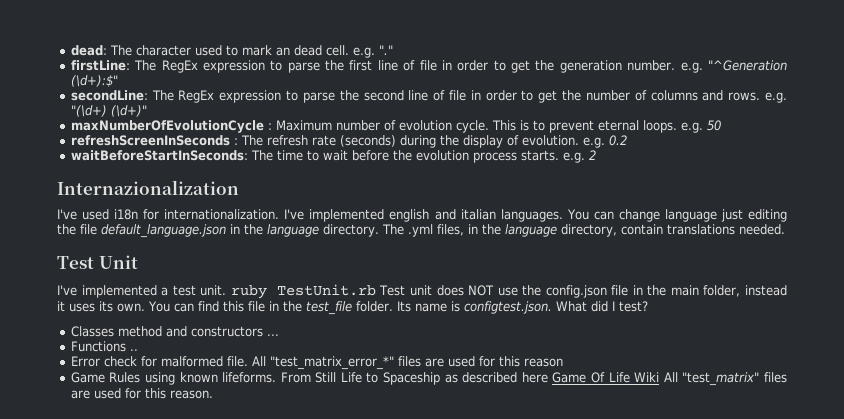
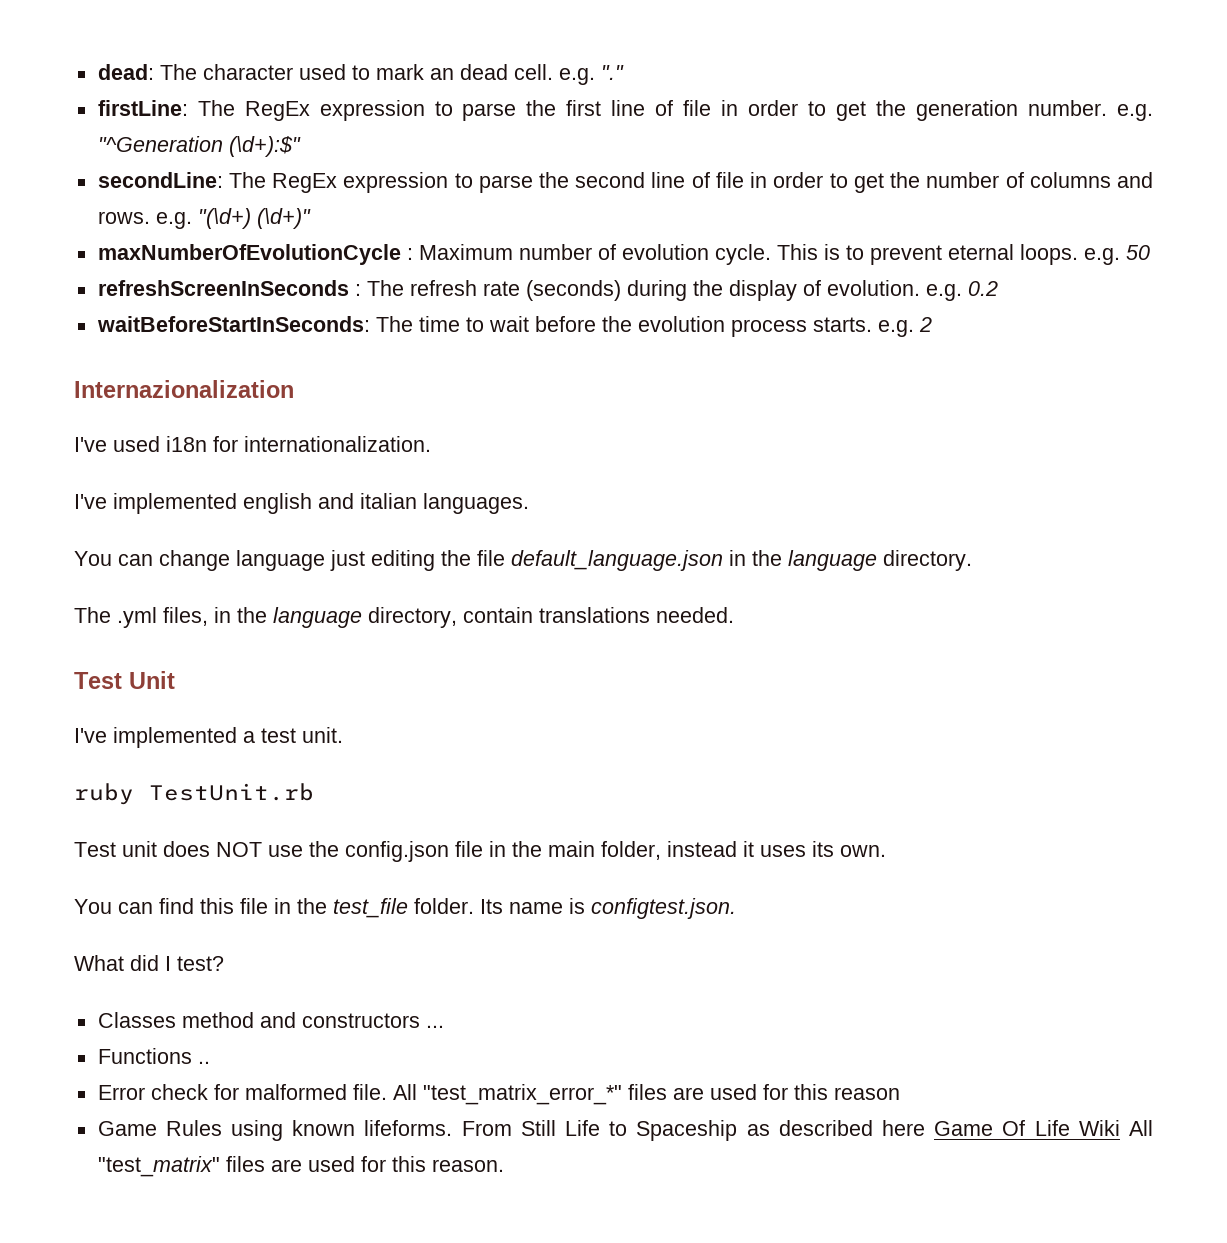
- I've used i18n for internationalization. I've implemented english and italian languages. You can change language just editing the file default_language.json in the language directory. The .yml files, in the language directory, contain translations needed.
+ I've used i18n for internationalization.
+ I've implemented english and italian languages.
+ You can change language just editing the file default_language.json in the language directory.
+ The .yml files, in the language directory, contain translations needed.
- I've implemented a test unit. ruby TestUnit.rb Test unit does NOT use the config.json file in the main folder, instead it uses its own. You can find this file in the test_file folder.
+ I've implemented a test unit.
+ ruby TestUnit.rb
+ Test unit does NOT use the config.json file in the main folder, instead it uses its own.
+ You can find this file in the test_file folder.
- Its name is configtest.json. What did I test?
+ Its name is configtest.json.
+ What did I test?

